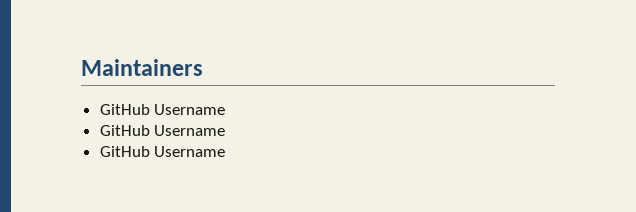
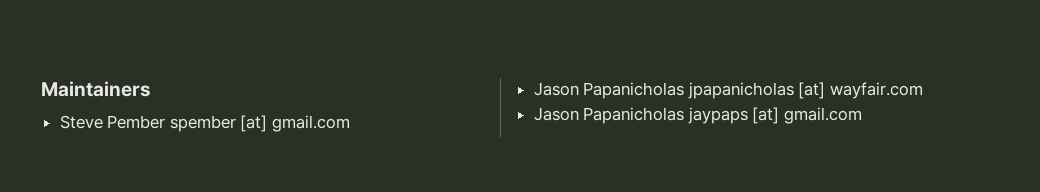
  Maintainers
- GitHub Username
- GitHub Username
- GitHub Username
+ Steve Pember spember [at] gmail.com
+ Jason Papanicholas jpapanicholas [at] wayfair.com
+ Jason Papanicholas jaypaps [at] gmail.com

